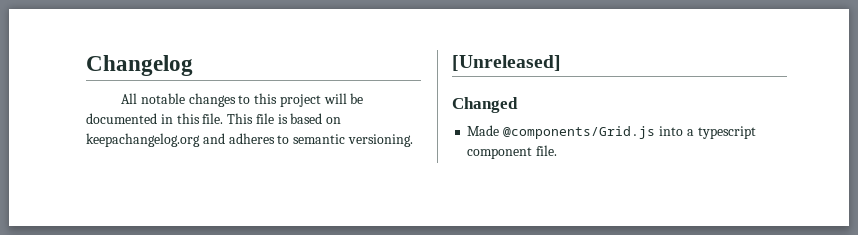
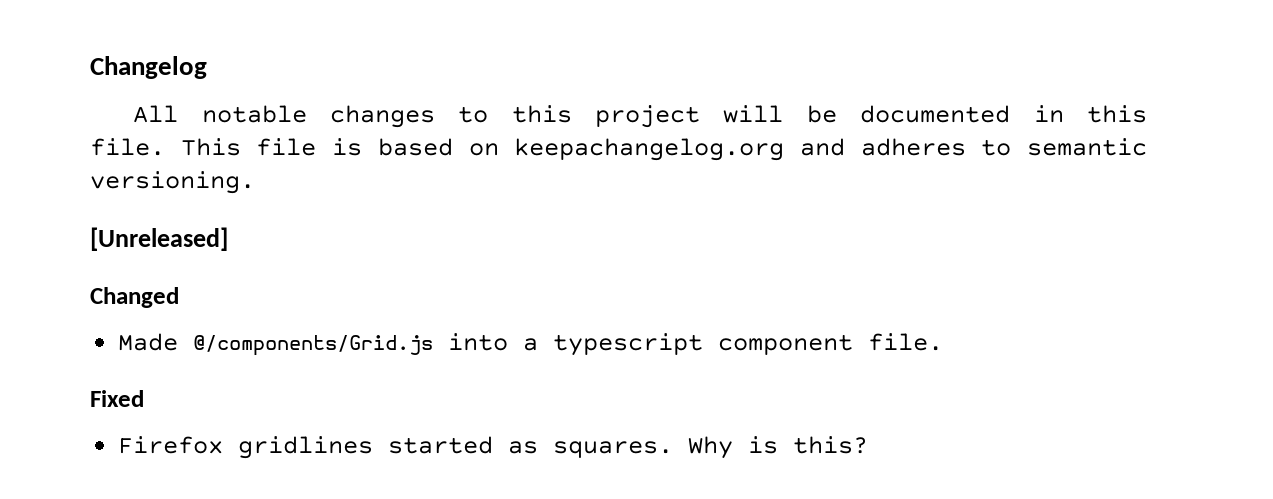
- Made @components/Grid.js into a typescript component file.
+ Made @/components/Grid.js into a typescript component file.
+ Fixed
+ Firefox gridlines started as squares. Why is this?

